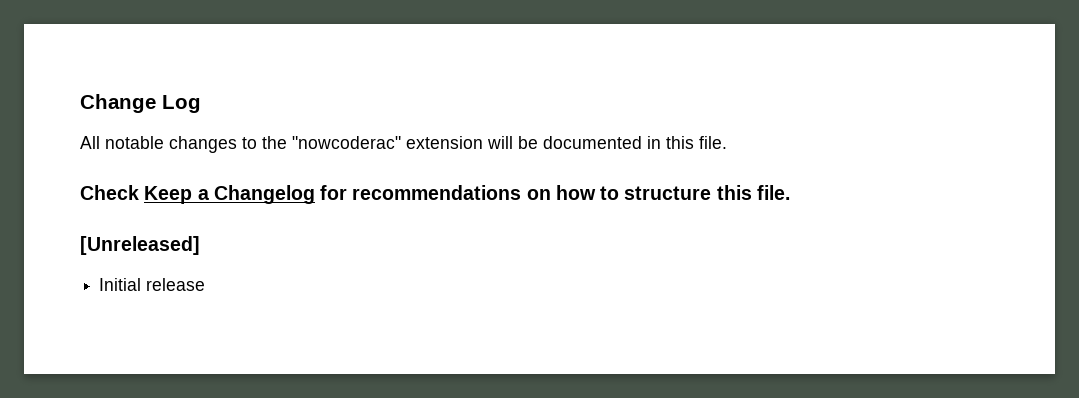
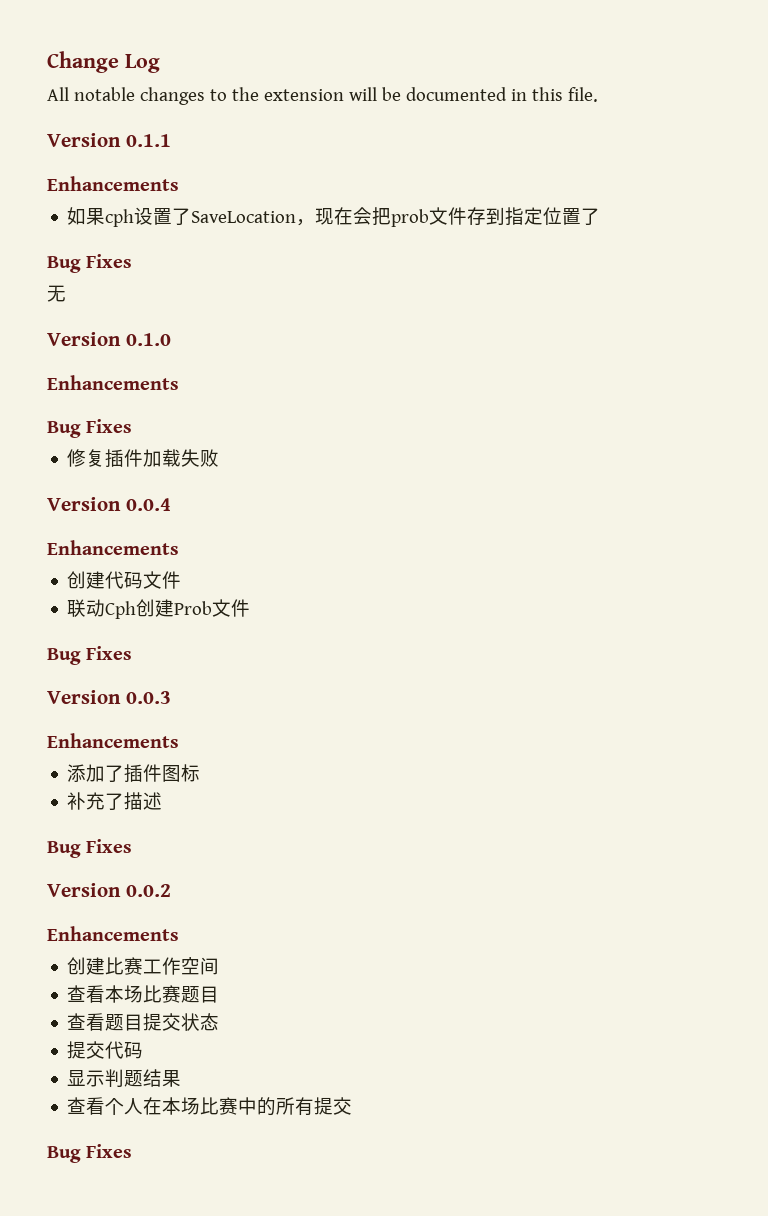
- All notable changes to the "nowcoderac" extension will be documented in this file.
+ All notable changes to the extension will be documented in this file.
- Check Keep a Changelog for recommendations on how to structure this file.
- [Unreleased]
- Initial release
+ Version 0.1.1
+ Enhancements
+ 如果cph设置了SaveLocation，现在会把prob文件存到指定位置了
+ Bug Fixes
+ 无
+ Version 0.1.0
+ Enhancements
+ Bug Fixes
+ 修复插件加载失败
+ Version 0.0.4
+ Enhancements
+ 创建代码文件
+ 联动Cph创建Prob文件
+ Bug Fixes
+ Version 0.0.3
+ Enhancements
+ 添加了插件图标
+ 补充了描述
+ Bug Fixes
+ Version 0.0.2
+ Enhancements
+ 创建比赛工作空间
+ 查看本场比赛题目
+ 查看题目提交状态
+ 提交代码
+ 显示判题结果
+ 查看个人在本场比赛中的所有提交
+ Bug Fixes

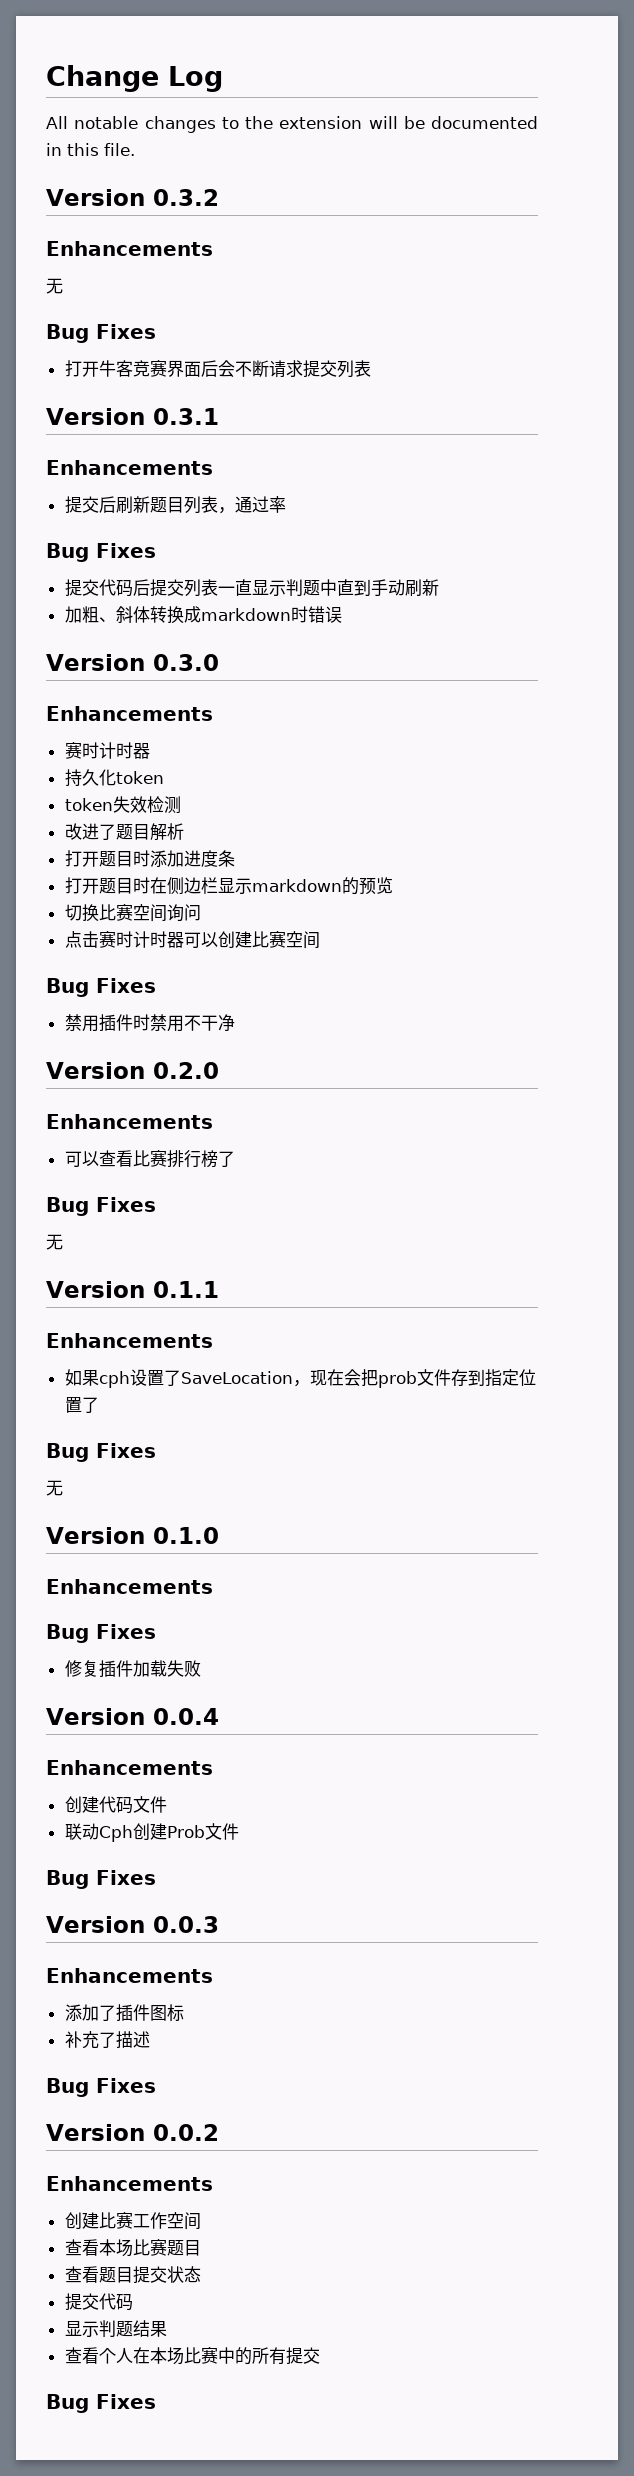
+ Version 0.3.2
+ Enhancements
+ 无
+ Bug Fixes
+ 打开牛客竞赛界面后会不断请求提交列表
+ Version 0.3.1
+ Enhancements
+ 提交后刷新题目列表，通过率
+ Bug Fixes
+ 提交代码后提交列表一直显示判题中直到手动刷新
+ 加粗、斜体转换成markdown时错误
+ Version 0.3.0
+ Enhancements
+ 赛时计时器
+ 持久化token
+ token失效检测
+ 改进了题目解析
+ 打开题目时添加进度条
+ 打开题目时在侧边栏显示markdown的预览
+ 切换比赛空间询问
+ 点击赛时计时器可以创建比赛空间
+ Bug Fixes
+ 禁用插件时禁用不干净
+ Version 0.2.0
+ Enhancements
+ 可以查看比赛排行榜了
+ Bug Fixes
+ 无

